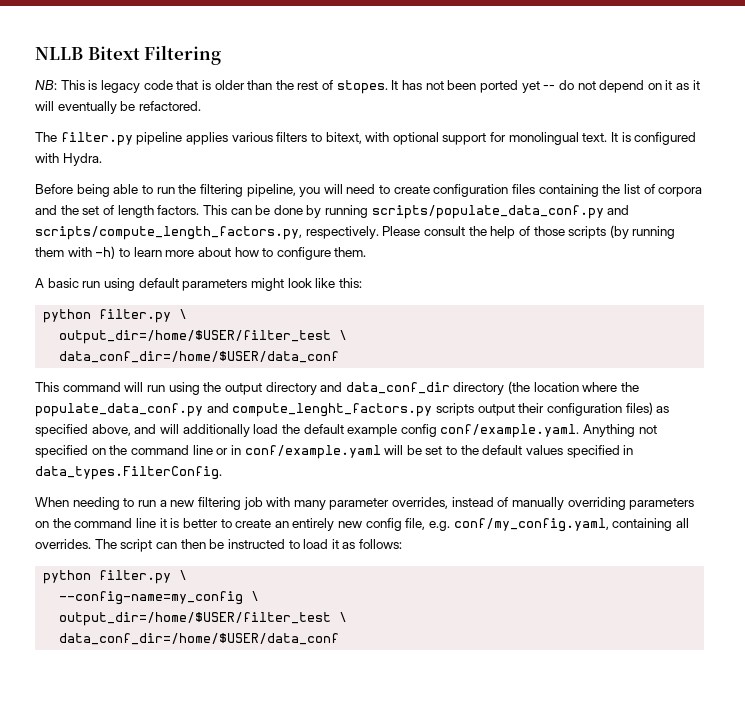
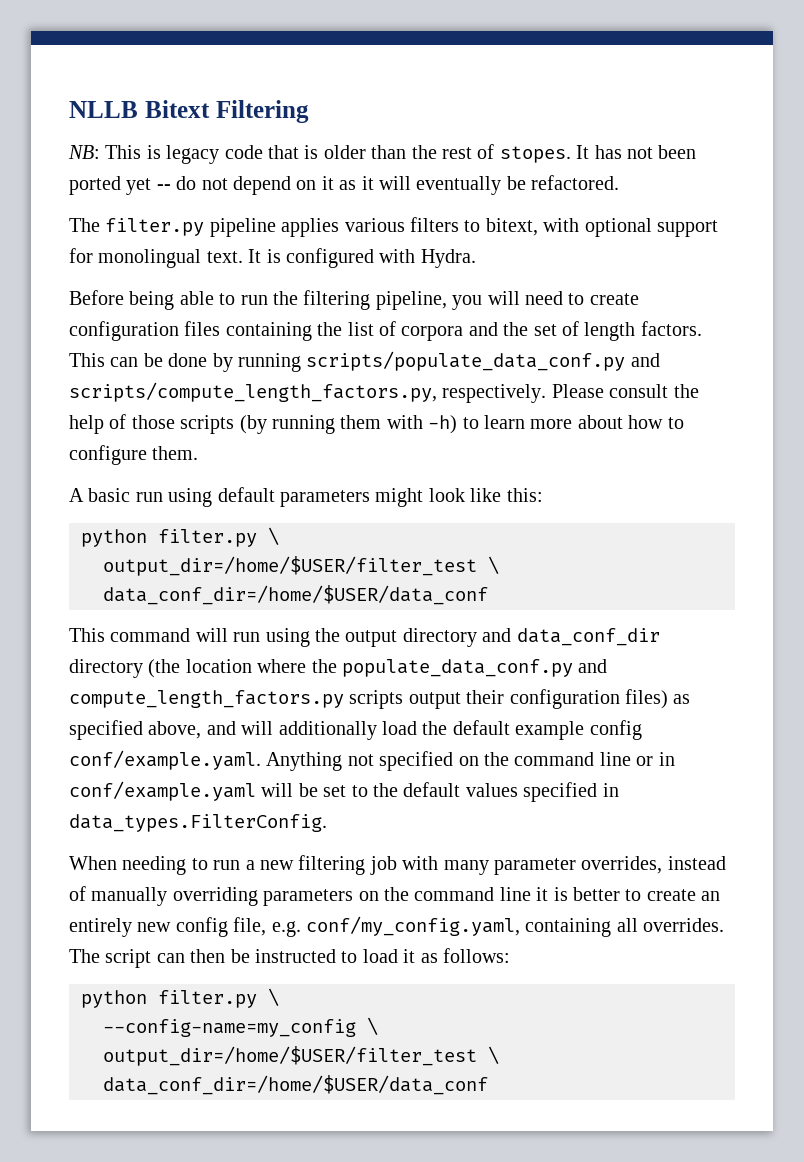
- This command will run using the output directory and data_conf_dir directory (the location where the populate_data_conf.py and compute_lenght_factors.py scripts output their configuration files) as specified above, and will additionally load the default example config conf/example.yaml. Anything not specified on the command line or in conf/example.yaml will be set to the default values specified in data_types.FilterConfig.
+ This command will run using the output directory and data_conf_dir directory (the location where the populate_data_conf.py and compute_length_factors.py scripts output their configuration files) as specified above, and will additionally load the default example config conf/example.yaml. Anything not specified on the command line or in conf/example.yaml will be set to the default values specified in data_types.FilterConfig.

